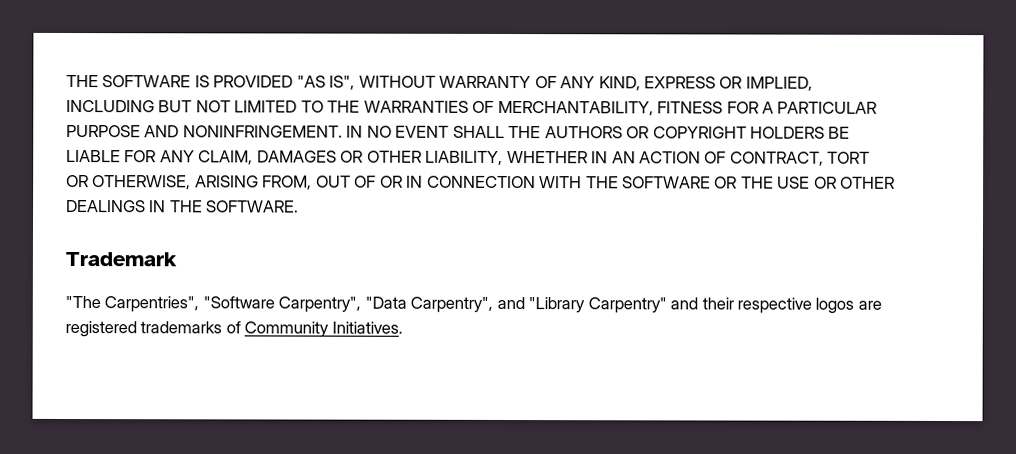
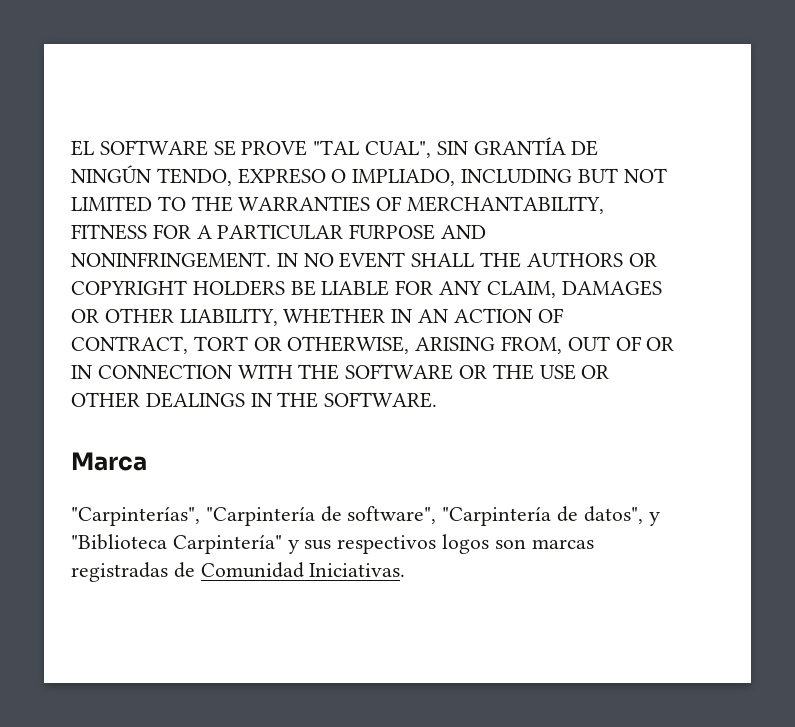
- THE SOFTWARE IS PROVIDED "AS IS", WITHOUT WARRANTY OF ANY KIND, EXPRESS OR IMPLIED, INCLUDING BUT NOT LIMITED TO THE WARRANTIES OF MERCHANTABILITY, FITNESS FOR A PARTICULAR PURPOSE AND NONINFRINGEMENT.
+ EL SOFTWARE SE PROVE "TAL CUAL", SIN GRANTÍA DE NINGÚN TENDO, EXPRESO O IMPLIADO, INCLUDING BUT NOT LIMITED TO THE WARRANTIES OF MERCHANTABILITY, FITNESS FOR A PARTICULAR FURPOSE AND NONINFRINGEMENT.
- Trademark
- "The Carpentries", "Software Carpentry", "Data Carpentry", and "Library Carpentry" and their respective logos are registered trademarks of Community Initiatives.
+ Marca
+ "Carpinterías", "Carpintería de software", "Carpintería de datos", y "Biblioteca Carpintería" y sus respectivos logos son marcas registradas de Comunidad Iniciativas.

